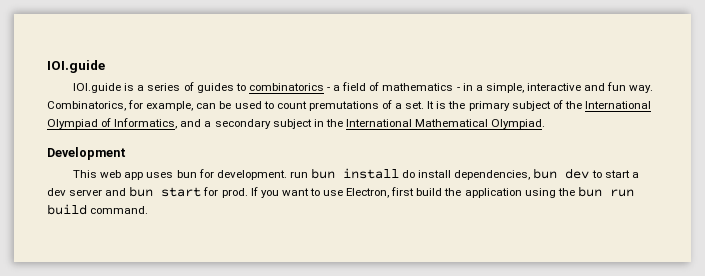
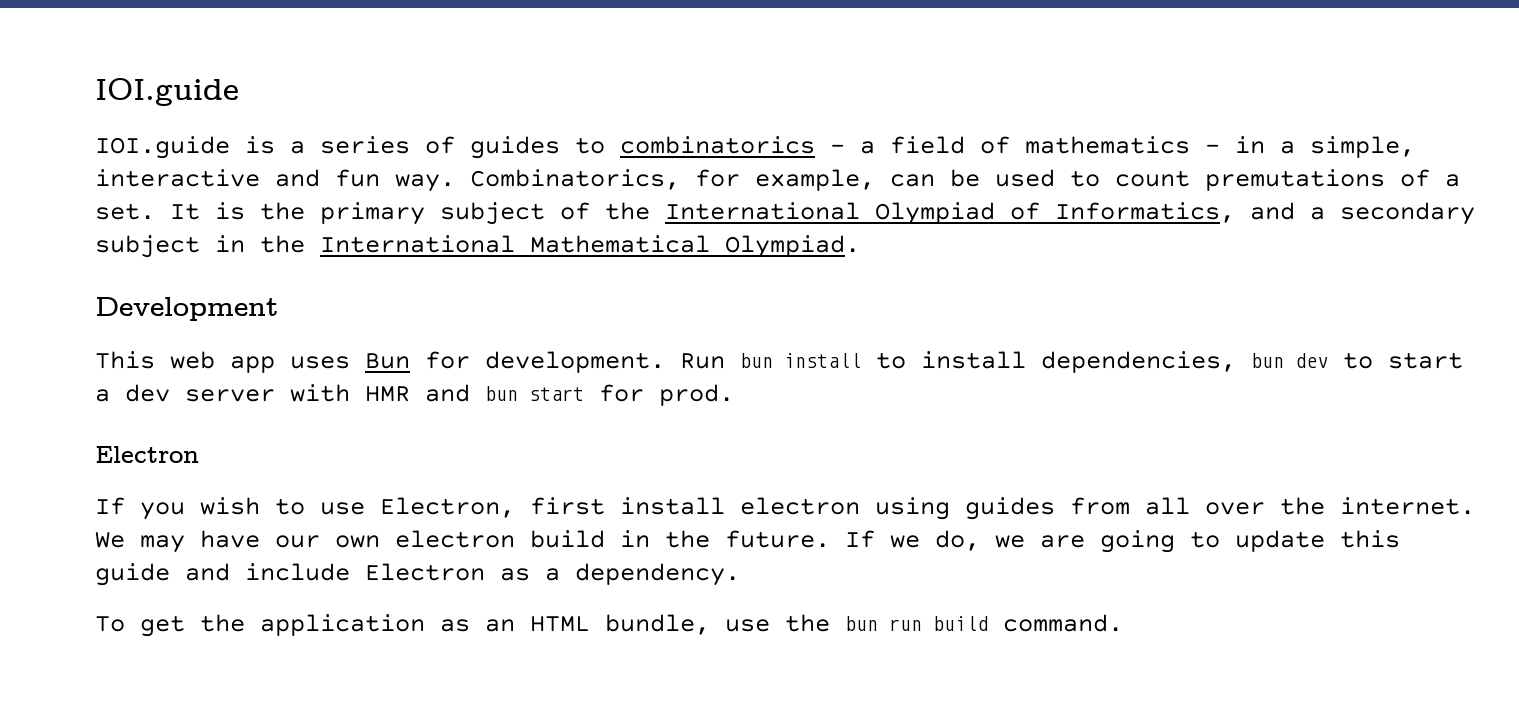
- This web app uses bun for development. run bun install do install dependencies, bun dev to start a dev server and bun start for prod. If you want to use Electron, first build the application using the bun run build command.
+ This web app uses Bun for development. Run bun install to install dependencies, bun dev to start a dev server with HMR and bun start for prod.
+ Electron
+ If you wish to use Electron, first install electron using guides from all over the internet. We may have our own electron build in the future. If we do, we are going to update this guide and include Electron as a dependency.
+ To get the application as an HTML bundle, use the bun run build command.

